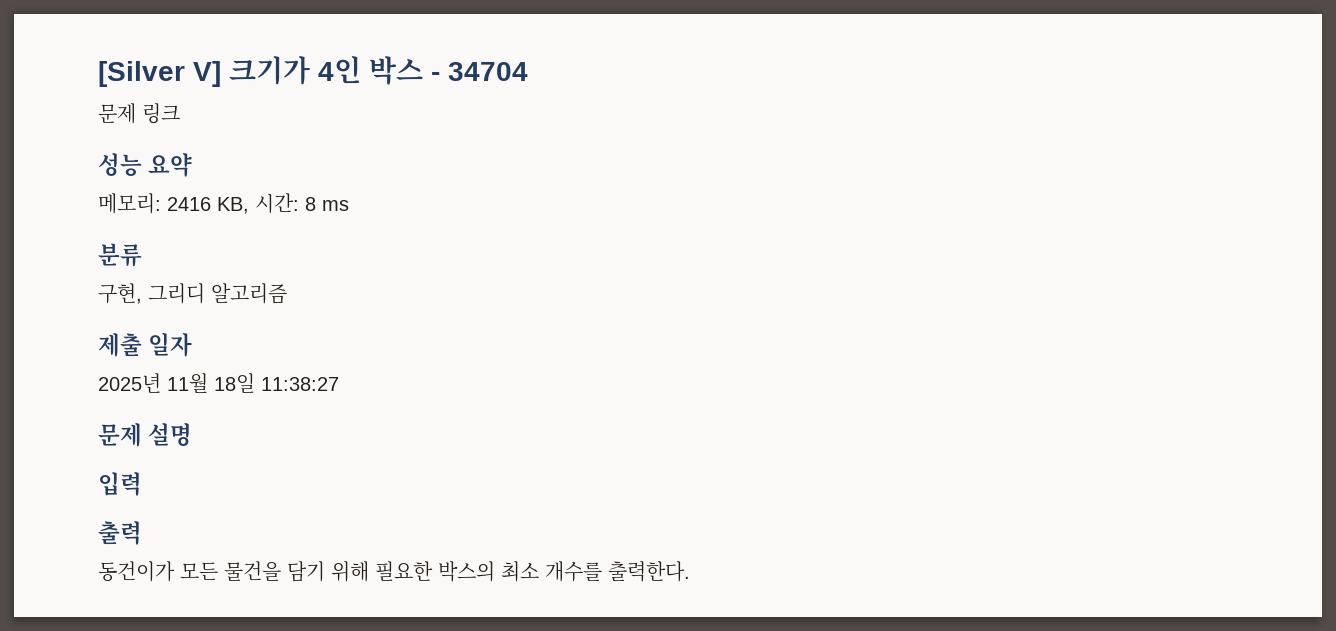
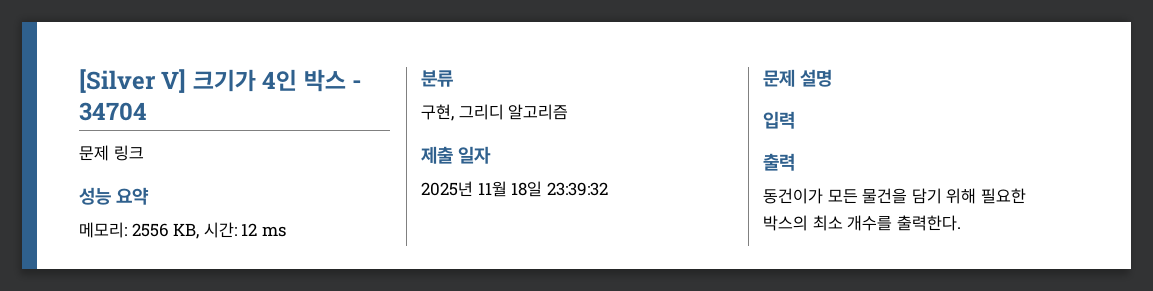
- 메모리: 2416 KB, 시간: 8 ms
+ 메모리: 2556 KB, 시간: 12 ms
- 2025년 11월 18일 11:38:27
+ 2025년 11월 18일 23:39:32

